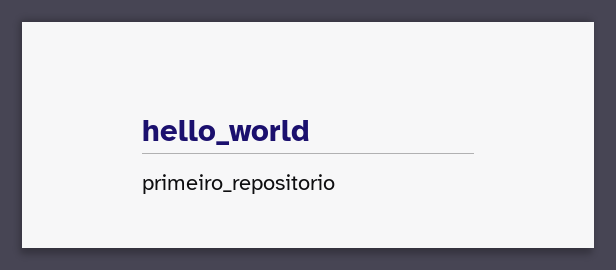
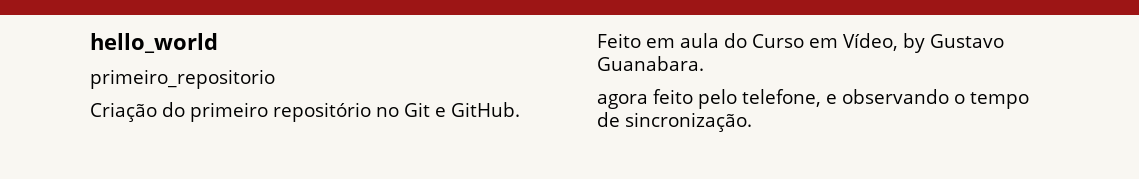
+ Criação do primeiro repositório no Git e GitHub. Feito em aula do Curso em Vídeo, by Gustavo Guanabara.
+ agora feito pelo telefone, e observando o tempo de sincronização.

